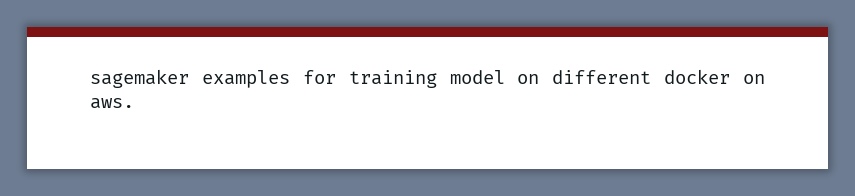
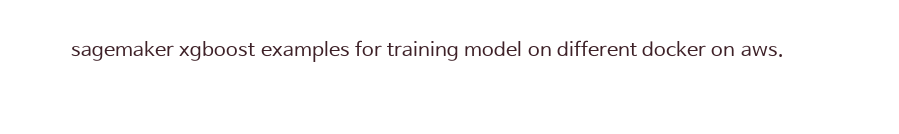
- sagemaker examples for training model on different docker on aws.
+ sagemaker xgboost examples for training model on different docker on aws.

